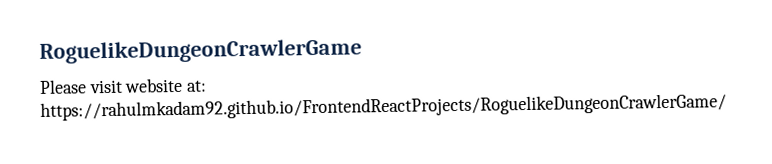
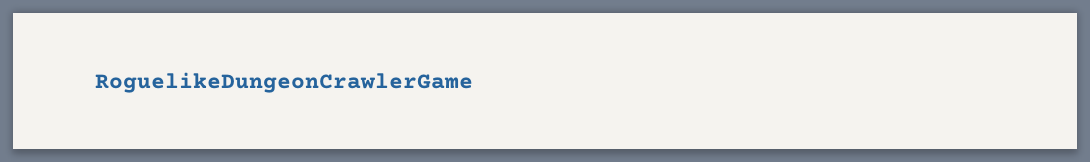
- Please visit website at: https://rahulmkadam92.github.io/FrontendReactProjects/RoguelikeDungeonCrawlerGame/

